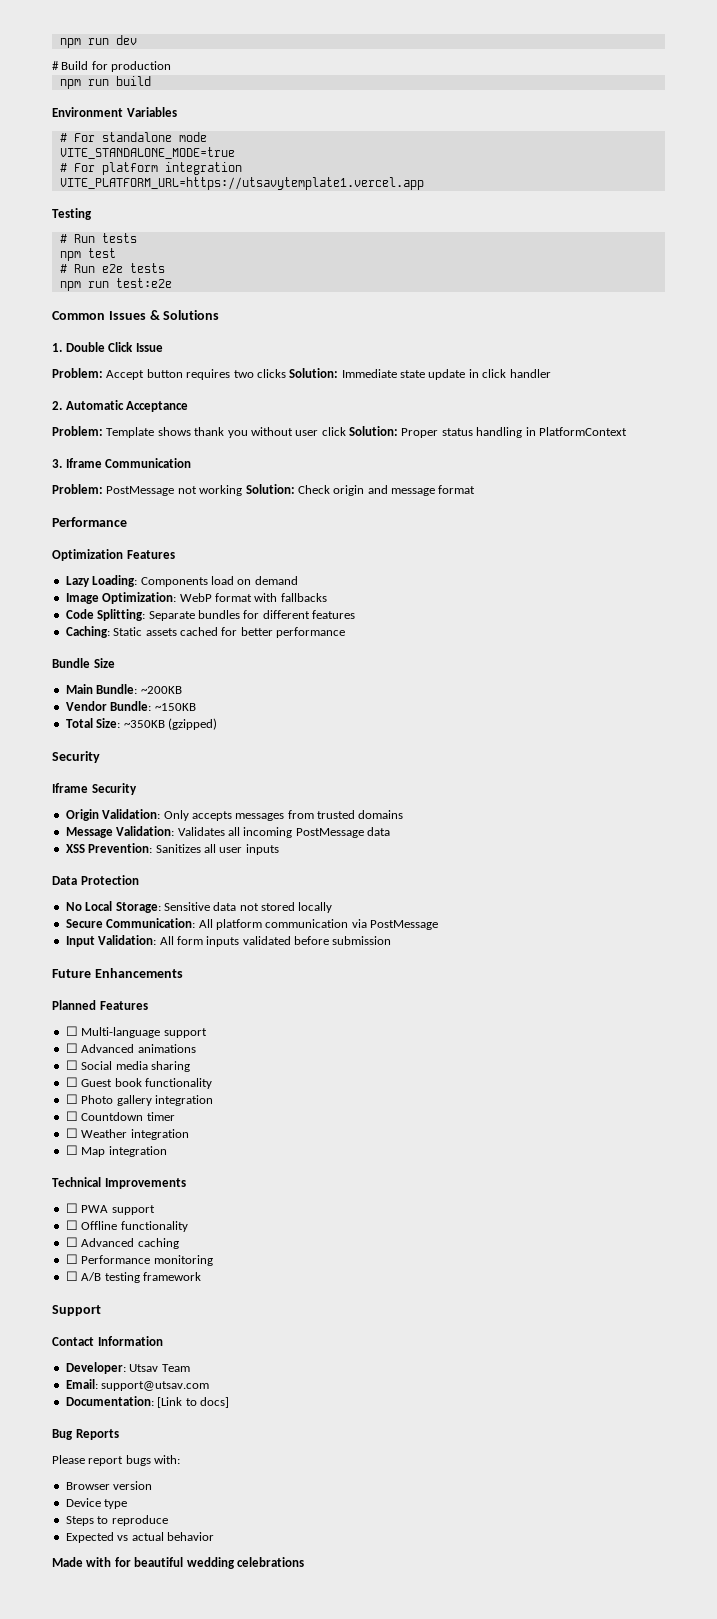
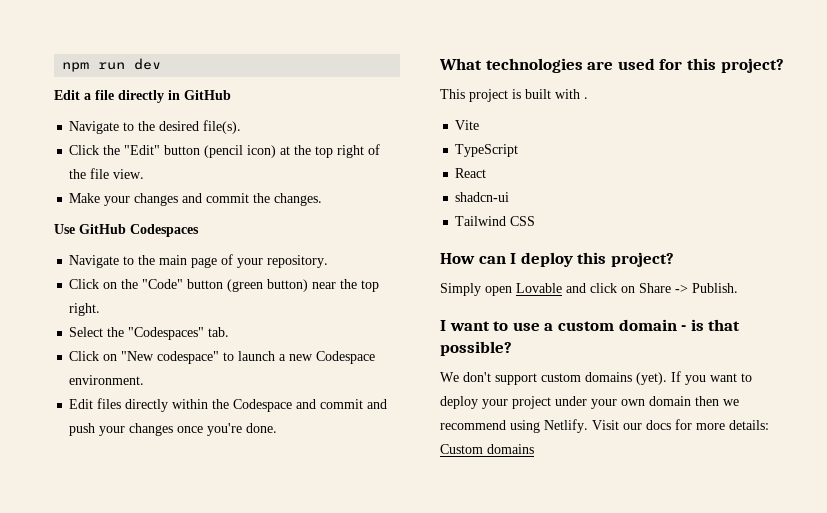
- # Build for production
- npm run build
- Environment Variables
- # For standalone mode
- VITE_STANDALONE_MODE=true
- # For platform integration
- VITE_PLATFORM_URL=https://utsavytemplate1.vercel.app
- Testing
- # Run tests
- npm test
- # Run e2e tests
- npm run test:e2e
- Common Issues & Solutions
- 1. Double Click Issue
- Problem: Accept button requires two clicks Solution: Immediate state update in click handler
- 2. Automatic Acceptance
- Problem: Template shows thank you without user click Solution: Proper status handling in PlatformContext
- 3. Iframe Communication
- Problem: PostMessage not working Solution: Check origin and message format
- Performance
- Optimization Features
- Lazy Loading: Components load on demand
- Image Optimization: WebP format with fallbacks
- Code Splitting: Separate bundles for different features
- Caching: Static assets cached for better performance
- Bundle Size
- Main Bundle: ~200KB
- Vendor Bundle: ~150KB
- Total Size: ~350KB (gzipped)
- Security
- Iframe Security
- Origin Validation: Only accepts messages from trusted domains
- Message Validation: Validates all incoming PostMessage data
- XSS Prevention: Sanitizes all user inputs
- Data Protection
- No Local Storage: Sensitive data not stored locally
- Secure Communication: All platform communication via PostMessage
- Input Validation: All form inputs validated before submission
- Future Enhancements
- Planned Features
- ☐ Multi-language support
- ☐ Advanced animations
- ☐ Social media sharing
- ☐ Guest book functionality
- ☐ Photo gallery integration
- ☐ Countdown timer
- ☐ Weather integration
- ☐ Map integration
- Technical Improvements
- ☐ PWA support
- ☐ Offline functionality
- ☐ Advanced caching
- ☐ Performance monitoring
- ☐ A/B testing framework
- Support
- Contact Information
- Developer: Utsav Team
- Email: support@utsav.com
- Documentation: [Link to docs]
- Bug Reports
- Please report bugs with:
- Browser version
- Device type
- Steps to reproduce
- Expected vs actual behavior
- Made with for beautiful wedding celebrations
+ Edit a file directly in GitHub
+ Navigate to the desired file(s).
+ Click the "Edit" button (pencil icon) at the top right of the file view.
+ Make your changes and commit the changes.
+ Use GitHub Codespaces
+ Navigate to the main page of your repository.
+ Click on the "Code" button (green button) near the top right.
+ Select the "Codespaces" tab.
+ Click on "New codespace" to launch a new Codespace environment.
+ Edit files directly within the Codespace and commit and push your changes once you're done.
+ What technologies are used for this project?
+ This project is built with .
+ Vite
+ TypeScript
+ React
+ shadcn-ui
+ Tailwind CSS
+ How can I deploy this project?
+ Simply open Lovable and click on Share -> Publish.
+ I want to use a custom domain - is that possible?
+ We don't support custom domains (yet). If you want to deploy your project under your own domain then we recommend using Netlify. Visit our docs for more details: Custom domains

